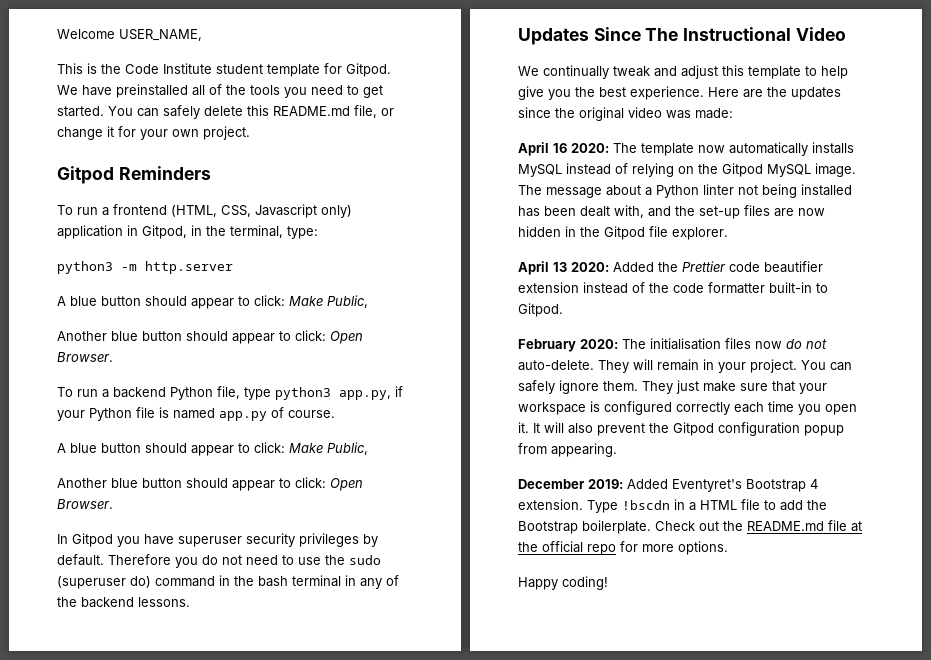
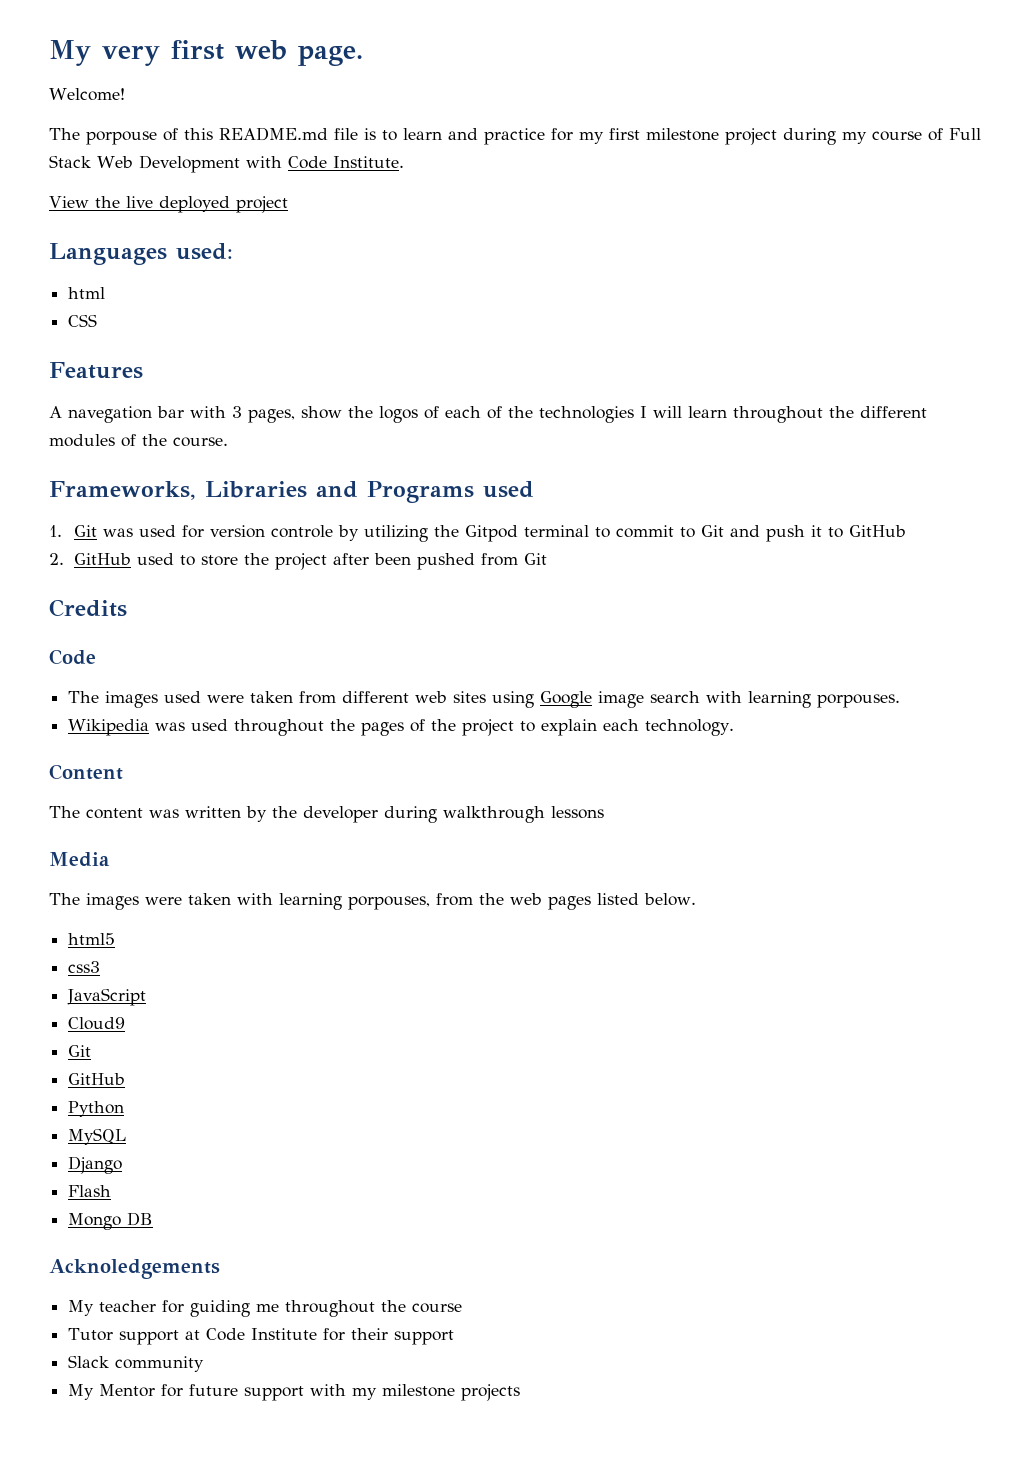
- Welcome USER_NAME,
- This is the Code Institute student template for Gitpod. We have preinstalled all of the tools you need to get started. You can safely delete this README.md file, or change it for your own project.
- Gitpod Reminders
- To run a frontend (HTML, CSS, Javascript only) application in Gitpod, in the terminal, type:
- python3 -m http.server
- A blue button should appear to click: Make Public,
- Another blue button should appear to click: Open Browser.
- To run a backend Python file, type python3 app.py, if your Python file is named app.py of course.
- A blue button should appear to click: Make Public,
- Another blue button should appear to click: Open Browser.
- In Gitpod you have superuser security privileges by default. Therefore you do not need to use the sudo (superuser do) command in the bash terminal in any of the backend lessons.
- Updates Since The Instructional Video
- We continually tweak and adjust this template to help give you the best experience. Here are the updates since the original video was made:
- April 16 2020: The template now automatically installs MySQL instead of relying on the Gitpod MySQL image. The message about a Python linter not being installed has been dealt with, and the set-up files are now hidden in the Gitpod file explorer.
- April 13 2020: Added the Prettier code beautifier extension instead of the code formatter built-in to Gitpod.
- February 2020: The initialisation files now do not auto-delete. They will remain in your project. You can safely ignore them. They just make sure that your workspace is configured correctly each time you open it. It will also prevent the Gitpod configuration popup from appearing.
- December 2019: Added Eventyret's Bootstrap 4 extension. Type !bscdn in a HTML file to add the Bootstrap boilerplate. Check out the README.md file at the official repo for more options.
- Happy coding!
+ My very first web page.
+ Welcome!
+ The porpouse of this README.md file is to learn and practice for my first milestone project during my course of Full Stack Web Development with Code Institute.
+ View the live deployed project
+ Languages used:
+ html
+ CSS
+ Features
+ A navegation bar with 3 pages, show the logos of each of the technologies I will learn throughout the different modules of the course.
+ Frameworks, Libraries and Programs used
+ 1. Git was used for version controle by utilizing the Gitpod terminal to commit to Git and push it to GitHub
+ 2. GitHub used to store the project after been pushed from Git
+ Credits
+ Code
+ The images used were taken from different web sites using Google image search with learning porpouses.
+ Wikipedia was used throughout the pages of the project to explain each technology.
+ Content
+ The content was written by the developer during walkthrough lessons
+ Media
+ The images were taken with learning porpouses, from the web pages listed below.
+ html5
+ css3
+ JavaScript
+ Cloud9
+ Git
+ GitHub
+ Python
+ MySQL
+ Django
+ Flash
+ Mongo DB
+ Acknoledgements
+ My teacher for guiding me throughout the course
+ Tutor support at Code Institute for their support
+ Slack community
+ My Mentor for future support with my milestone projects

